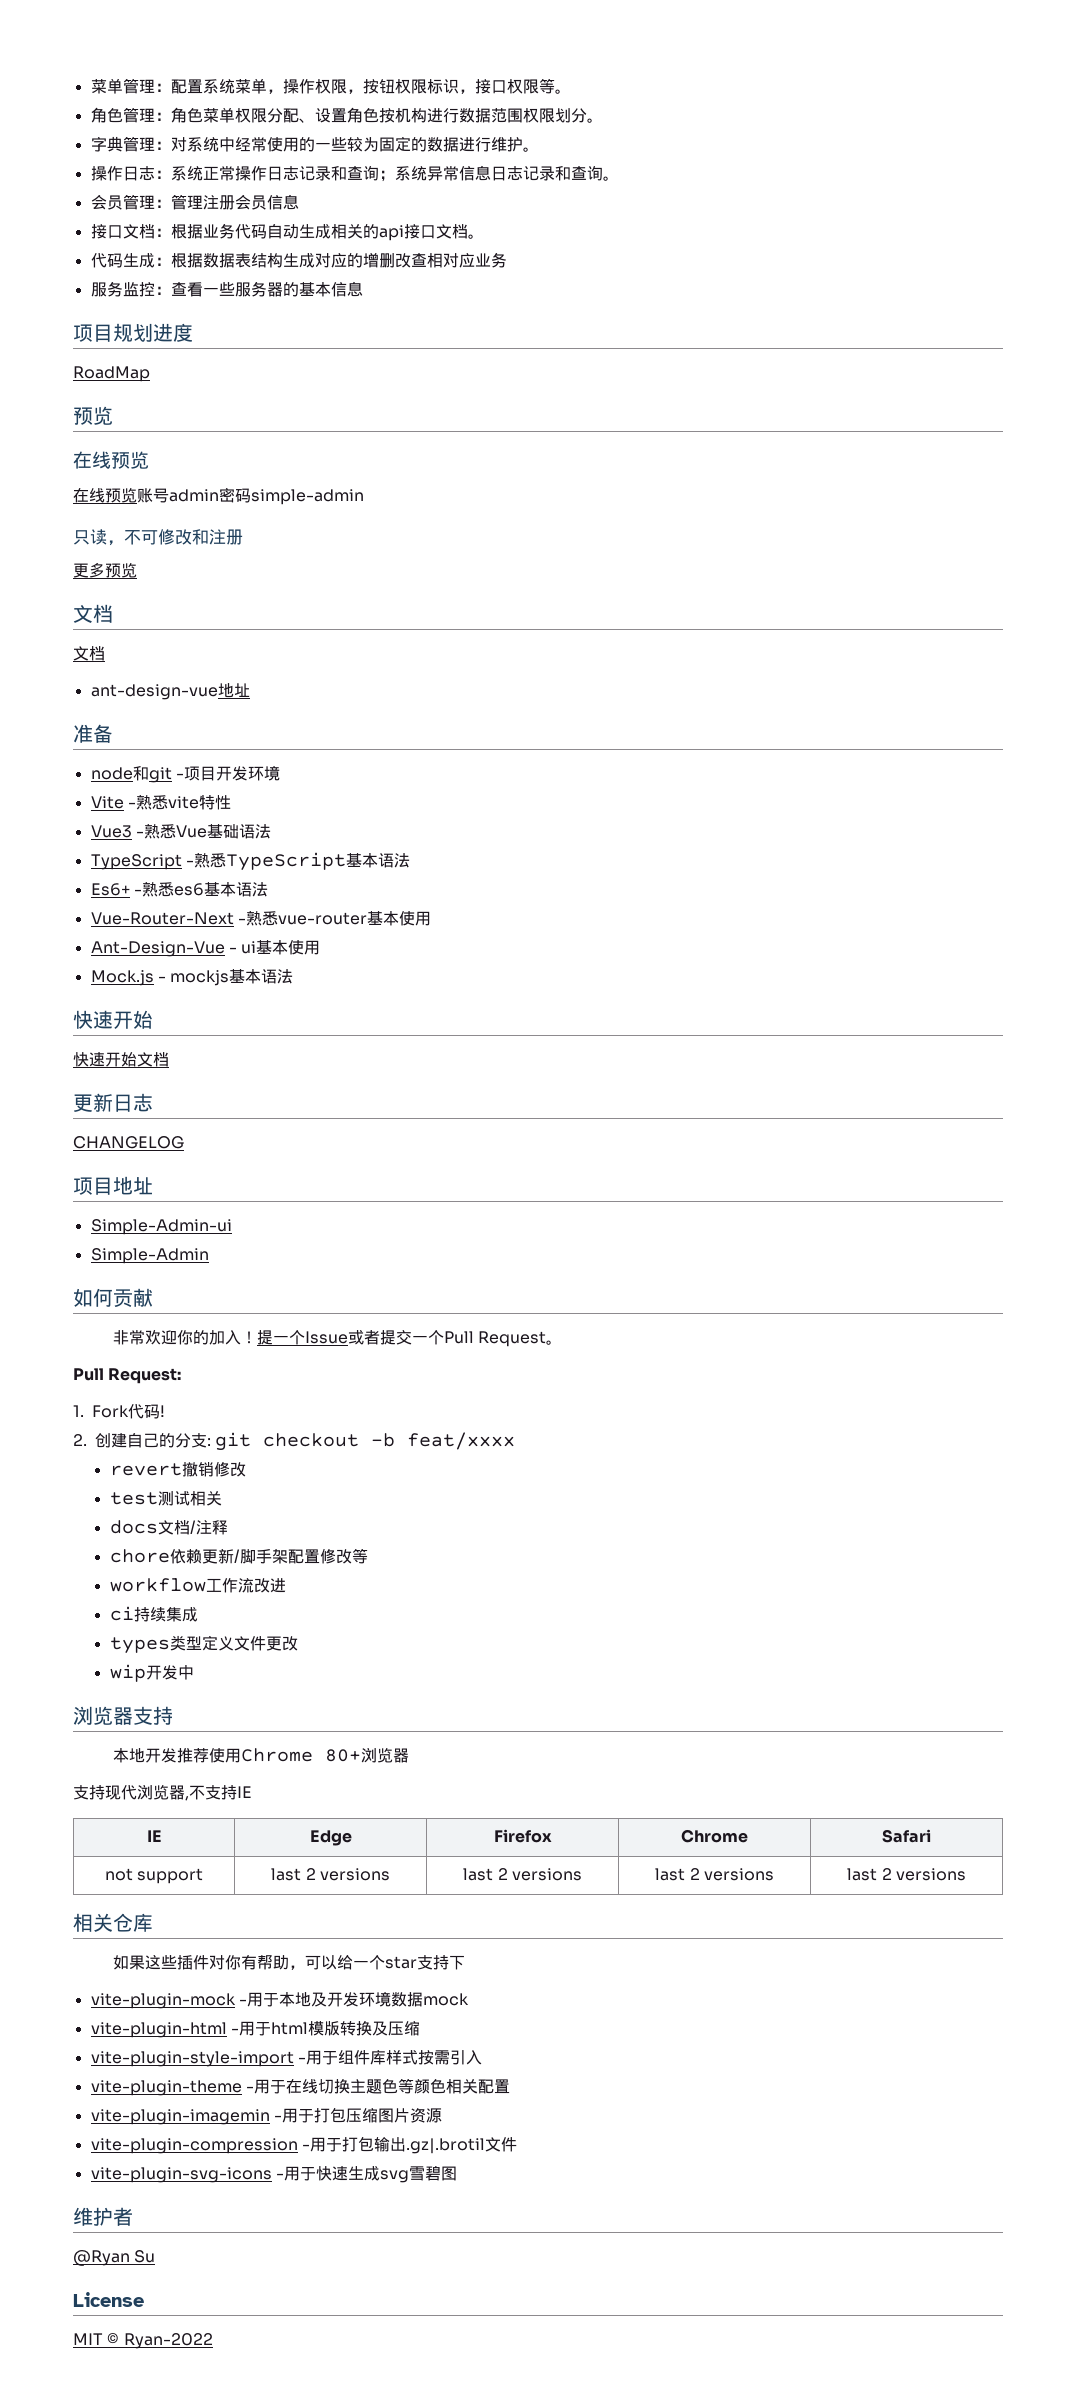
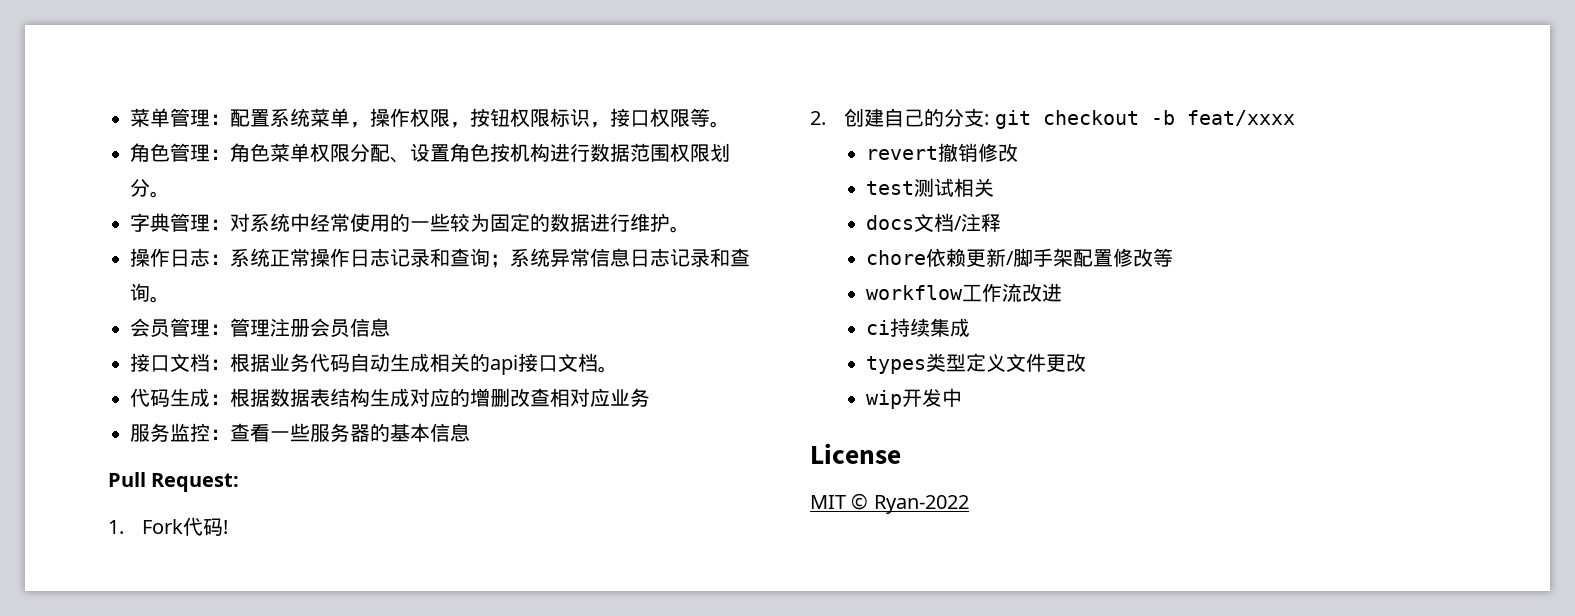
- 项目规划进度
- RoadMap
- 预览
- 在线预览
- 在线预览账号admin密码simple-admin
- 只读，不可修改和注册
- 更多预览
- 文档
- 文档
- ant-design-vue地址
- 准备
- node和git -项目开发环境
- Vite -熟悉vite特性
- Vue3 -熟悉Vue基础语法
- TypeScript -熟悉TypeScript基本语法
- Es6+ -熟悉es6基本语法
- Vue-Router-Next -熟悉vue-router基本使用
- Ant-Design-Vue - ui基本使用
- Mock.js - mockjs基本语法
- 快速开始
- 快速开始文档
- 更新日志
- CHANGELOG
- 项目地址
- Simple-Admin-ui
- Simple-Admin
- 如何贡献
- 非常欢迎你的加入！提一个Issue或者提交一个Pull Request。
- 浏览器支持
- 本地开发推荐使用Chrome 80+浏览器
- 支持现代浏览器,不支持IE
- IE | Edge | Firefox | Chrome | Safari
- not support | last 2 versions | last 2 versions | last 2 versions | last 2 versions
- 相关仓库
- 如果这些插件对你有帮助，可以给一个star支持下
- vite-plugin-mock -用于本地及开发环境数据mock
- vite-plugin-html -用于html模版转换及压缩
- vite-plugin-style-import -用于组件库样式按需引入
- vite-plugin-theme -用于在线切换主题色等颜色相关配置
- vite-plugin-imagemin -用于打包压缩图片资源
- vite-plugin-compression -用于打包输出.gz|.brotil文件
- vite-plugin-svg-icons -用于快速生成svg雪碧图
- 维护者
- @Ryan Su

